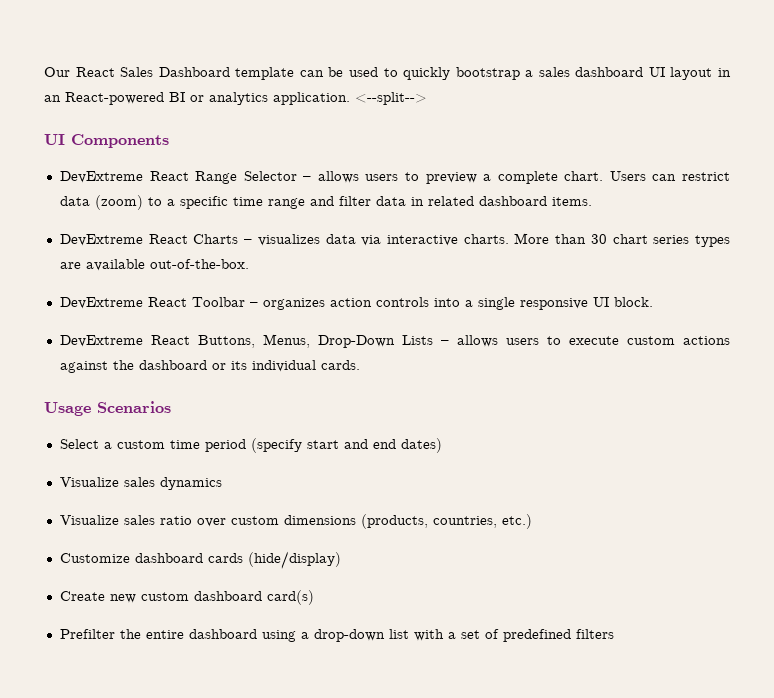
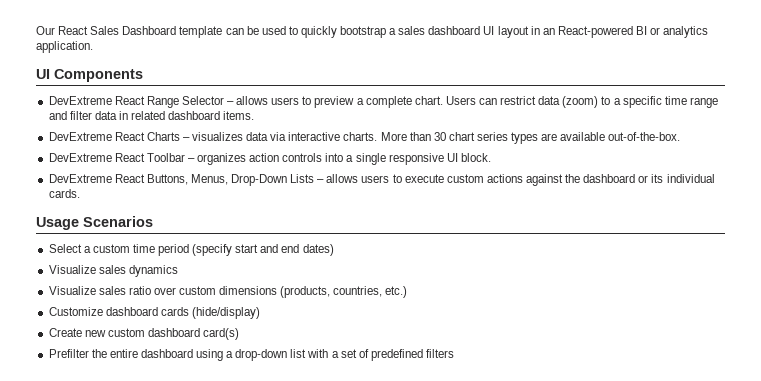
- <--split-->

